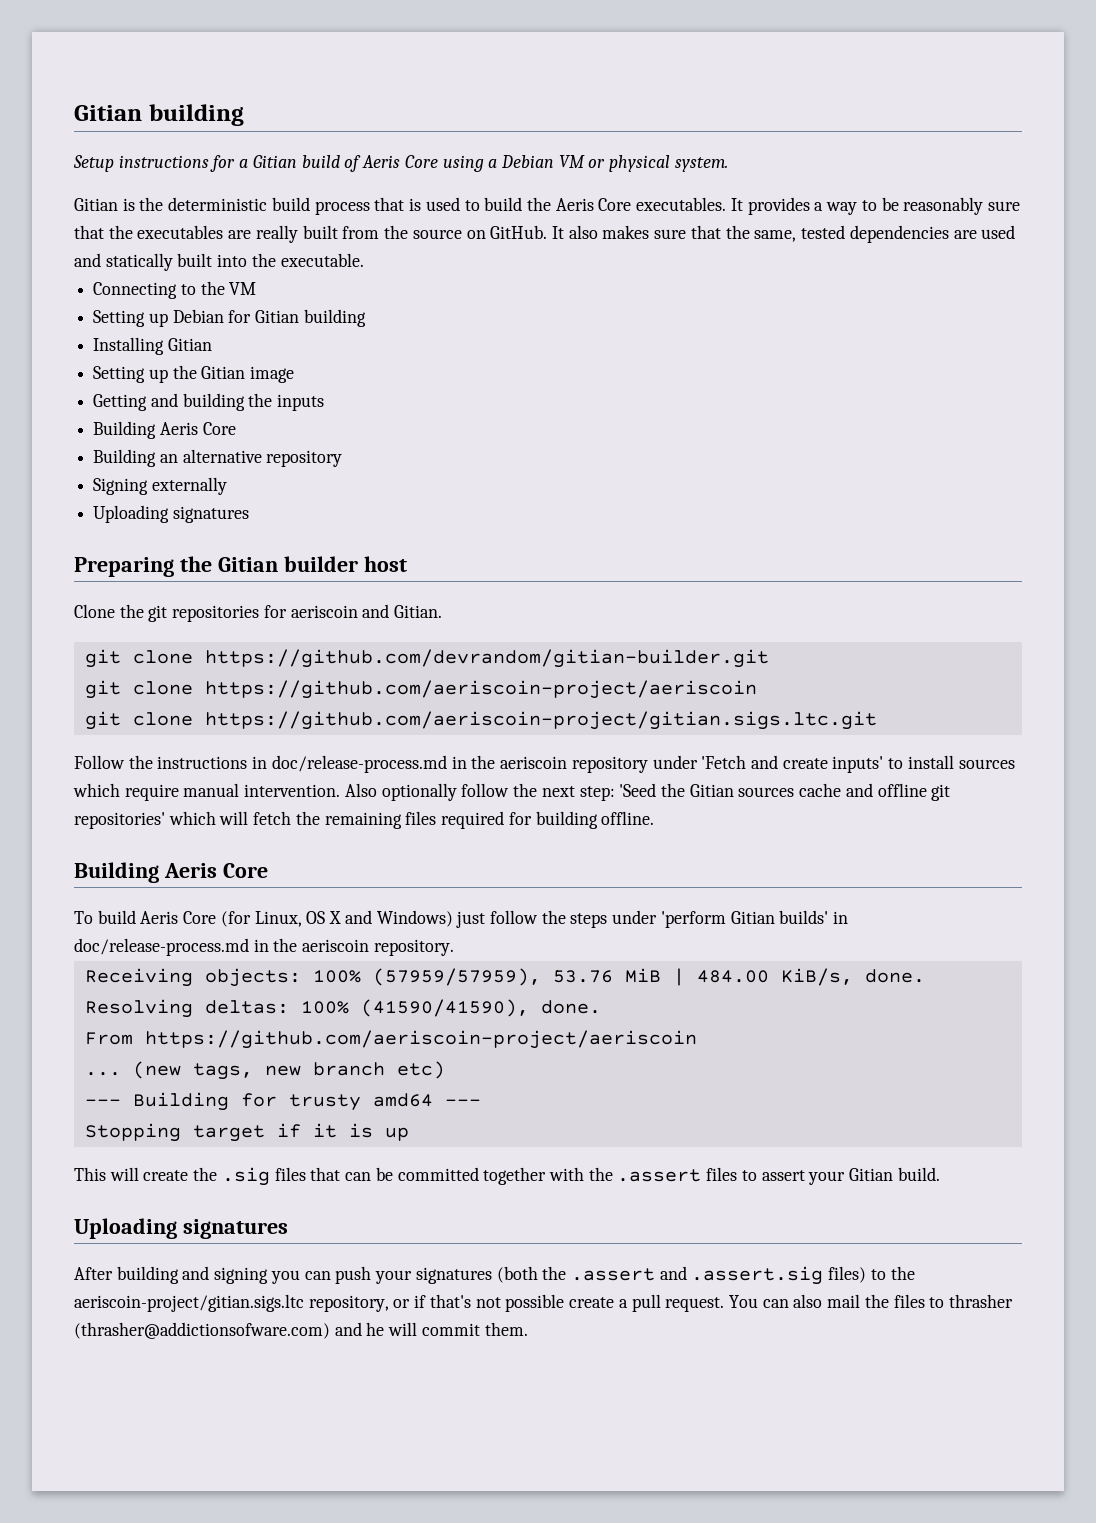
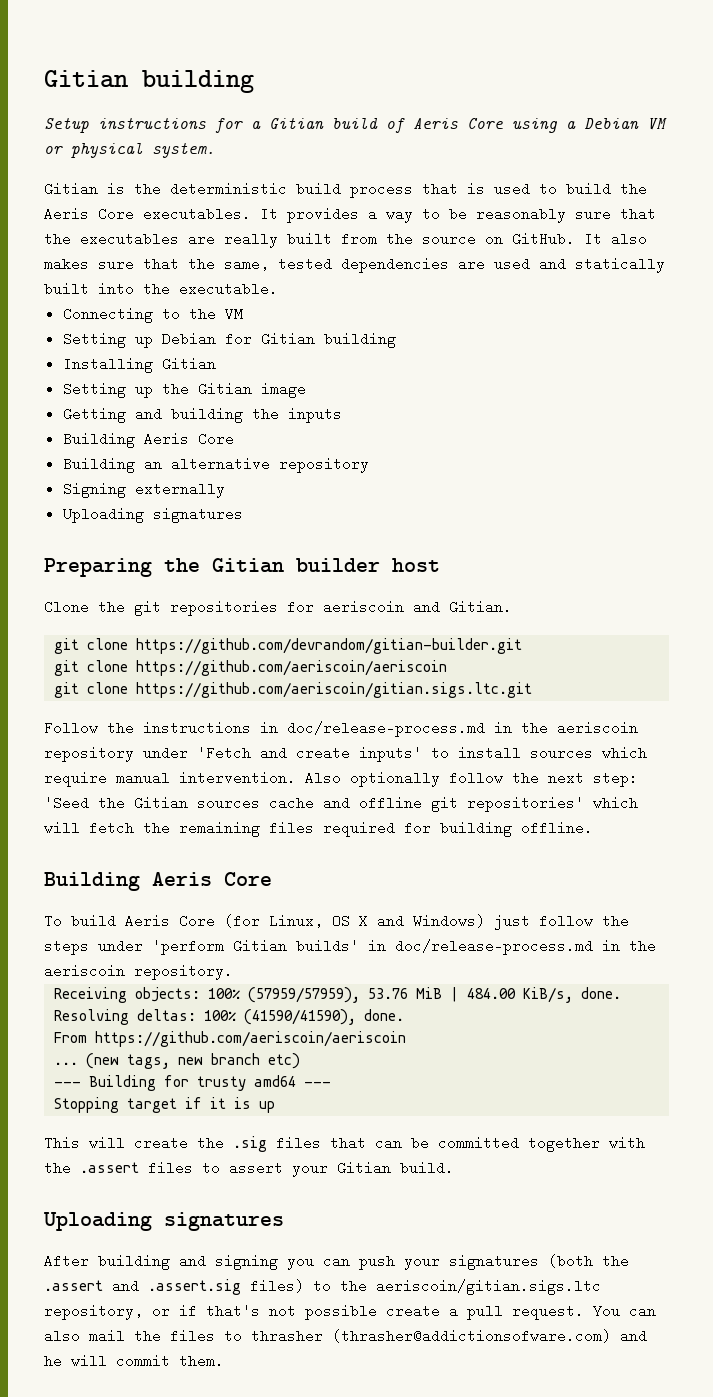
- git clone https://github.com/aeriscoin-project/aeriscoin
- git clone https://github.com/aeriscoin-project/gitian.sigs.ltc.git
+ git clone https://github.com/aeriscoin/aeriscoin
+ git clone https://github.com/aeriscoin/gitian.sigs.ltc.git
- From https://github.com/aeriscoin-project/aeriscoin
+ From https://github.com/aeriscoin/aeriscoin
- After building and signing you can push your signatures (both the .assert and .assert.sig files) to the aeriscoin-project/gitian.sigs.ltc repository, or if that's not possible create a pull request.
+ After building and signing you can push your signatures (both the .assert and .assert.sig files) to the aeriscoin/gitian.sigs.ltc repository, or if that's not possible create a pull request.

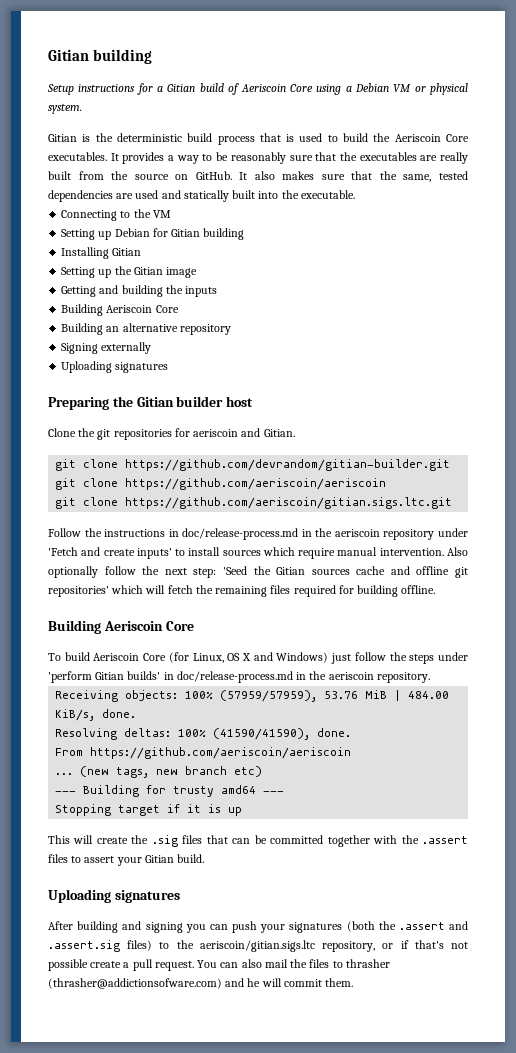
- Setup instructions for a Gitian build of Aeris Core using a Debian VM or physical system.
+ Setup instructions for a Gitian build of Aeriscoin Core using a Debian VM or physical system.
- Gitian is the deterministic build process that is used to build the Aeris Core executables.
+ Gitian is the deterministic build process that is used to build the Aeriscoin Core executables.
  Getting and building the inputs
- Building Aeris Core
+ Building Aeriscoin Core
  Also optionally follow the next step: 'Seed the Gitian sources cache and offline git repositories' which will fetch the remaining files required for building offline.
- Building Aeris Core
+ Building Aeriscoin Core
- To build Aeris Core (for Linux, OS X and Windows) just follow the steps under 'perform Gitian builds' in doc/release-process.md in the aeriscoin repository.
+ To build Aeriscoin Core (for Linux, OS X and Windows) just follow the steps under 'perform Gitian builds' in doc/release-process.md in the aeriscoin repository.

